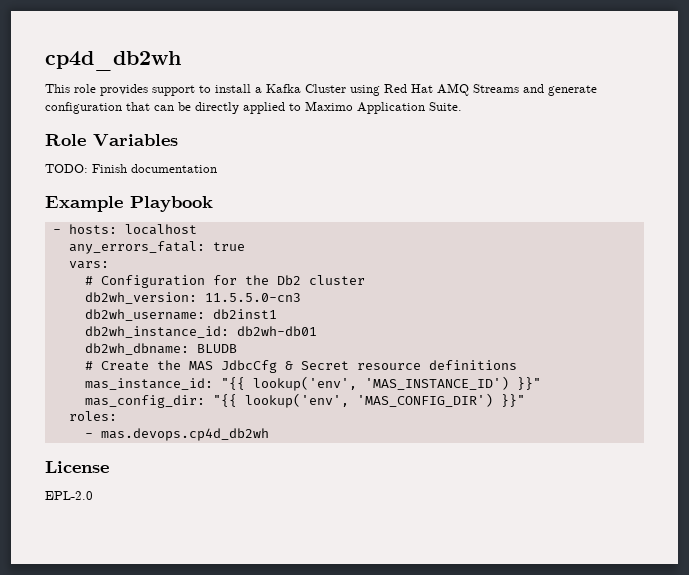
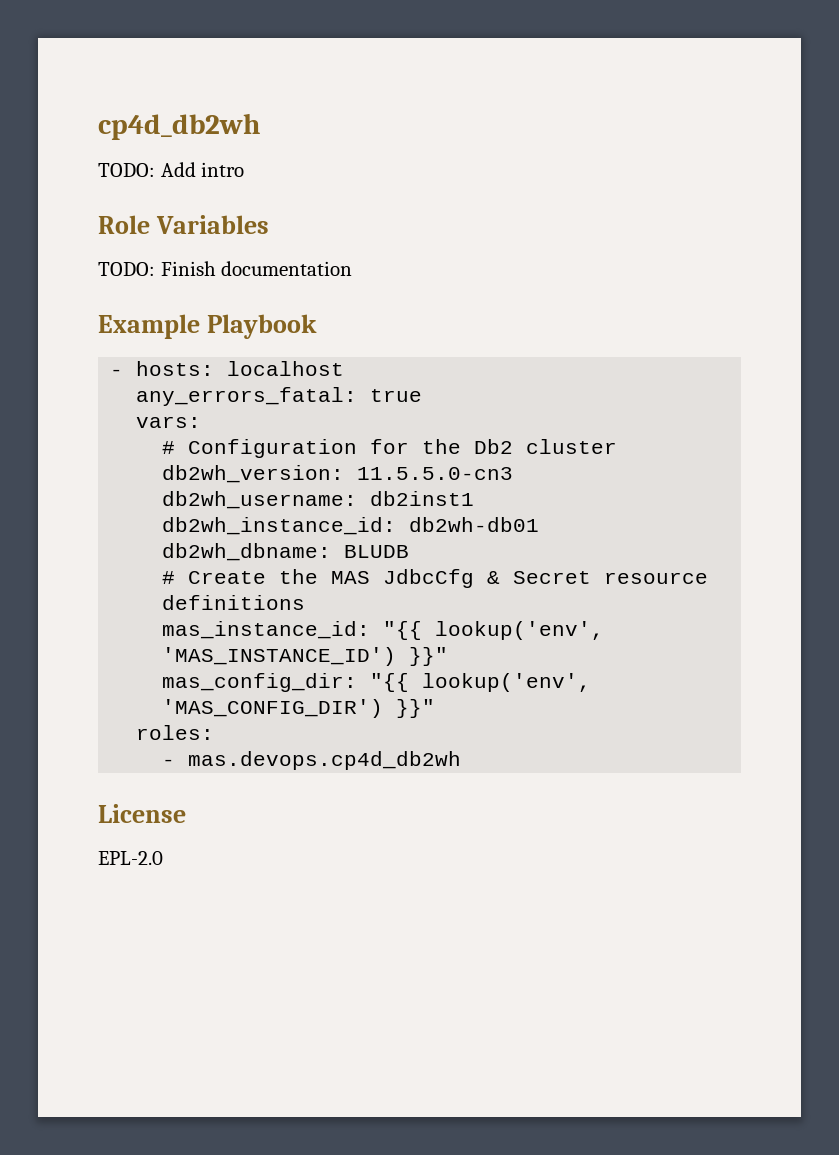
- This role provides support to install a Kafka Cluster using Red Hat AMQ Streams and generate configuration that can be directly applied to Maximo Application Suite.
+ TODO: Add intro

